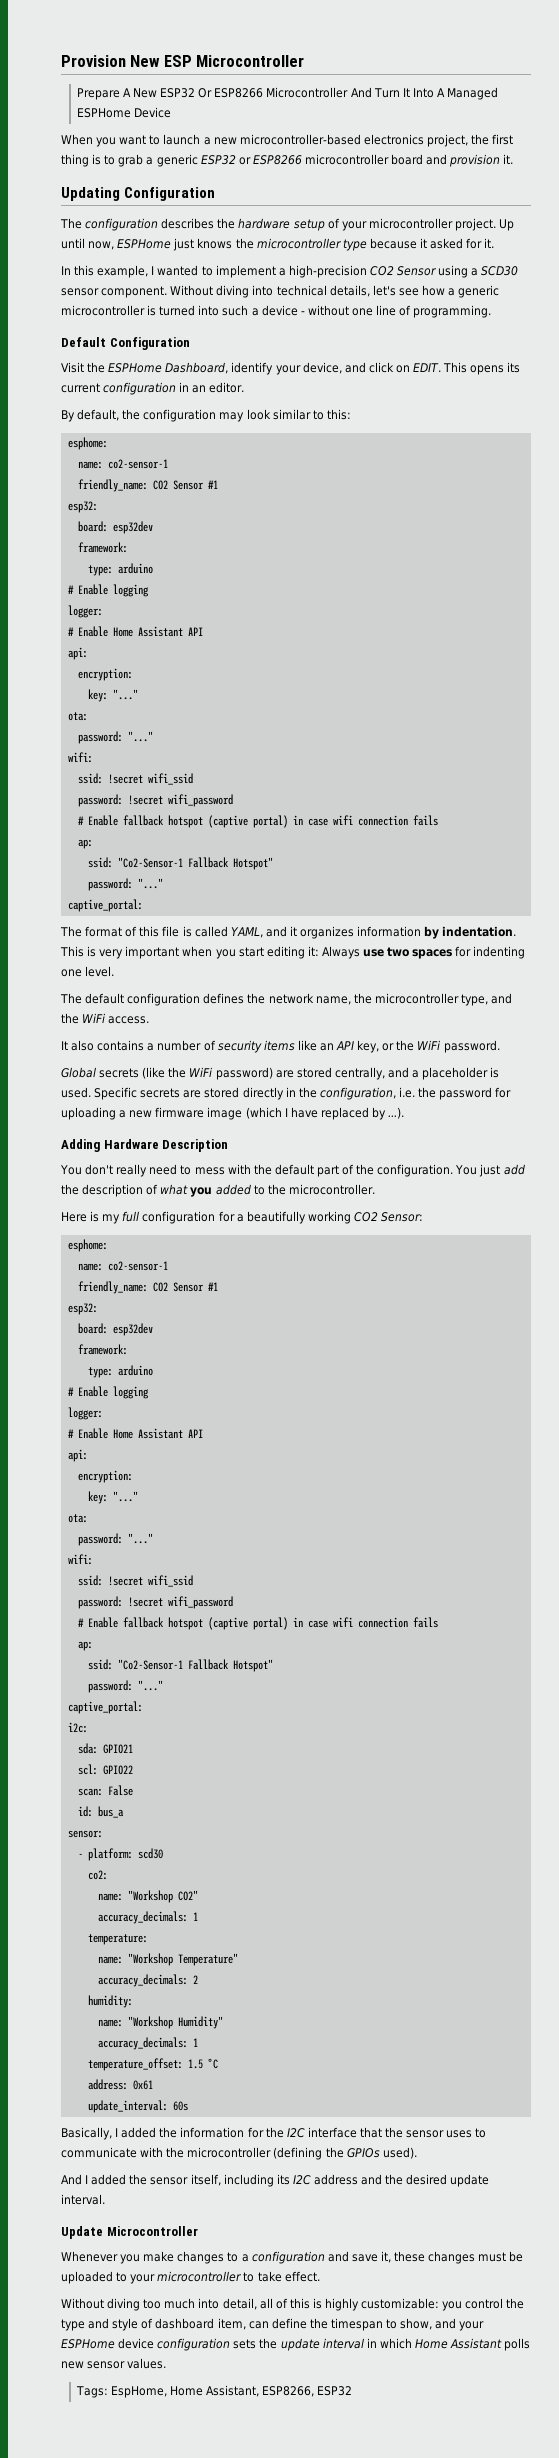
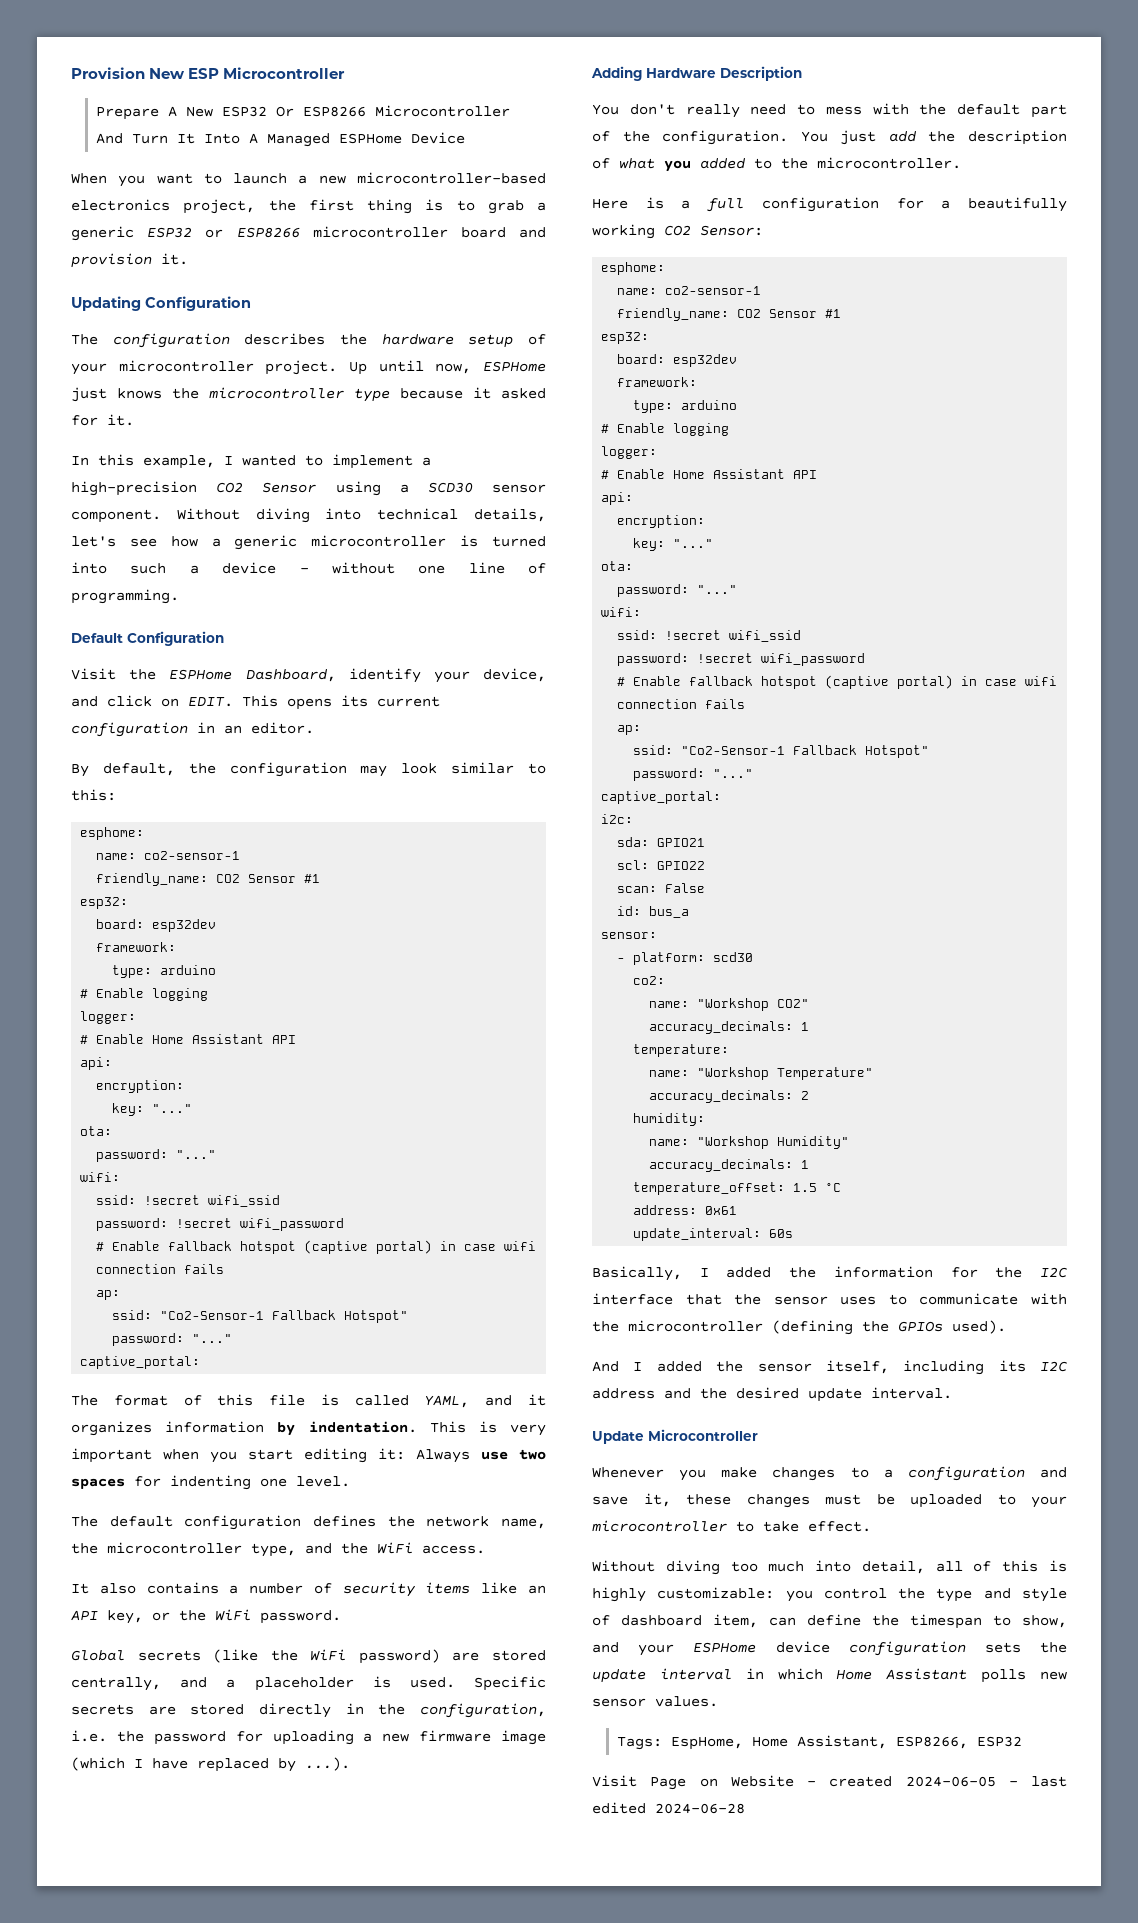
- Here is my full configuration for a beautifully working CO2 Sensor:
+ Here is a full configuration for a beautifully working CO2 Sensor:
+ Visit Page on Website - created 2024-06-05 - last edited 2024-06-28

